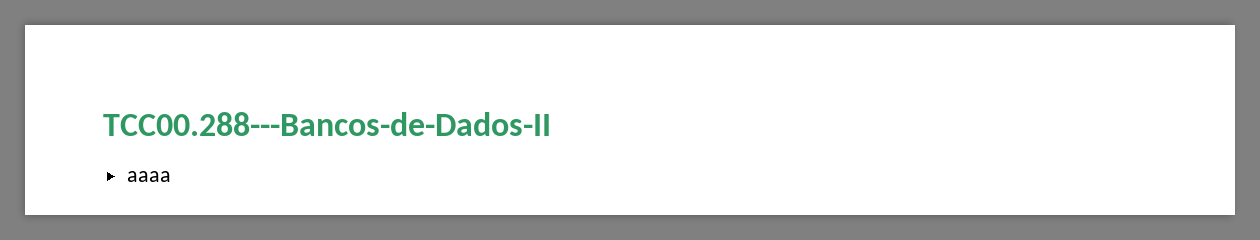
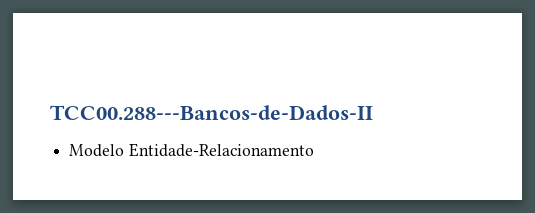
- aaaa
+ Modelo Entidade-Relacionamento

